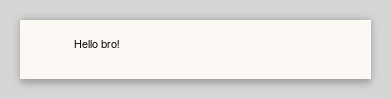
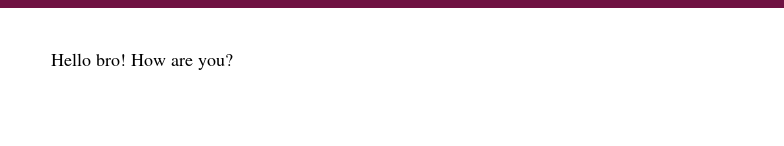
+ How are you?

